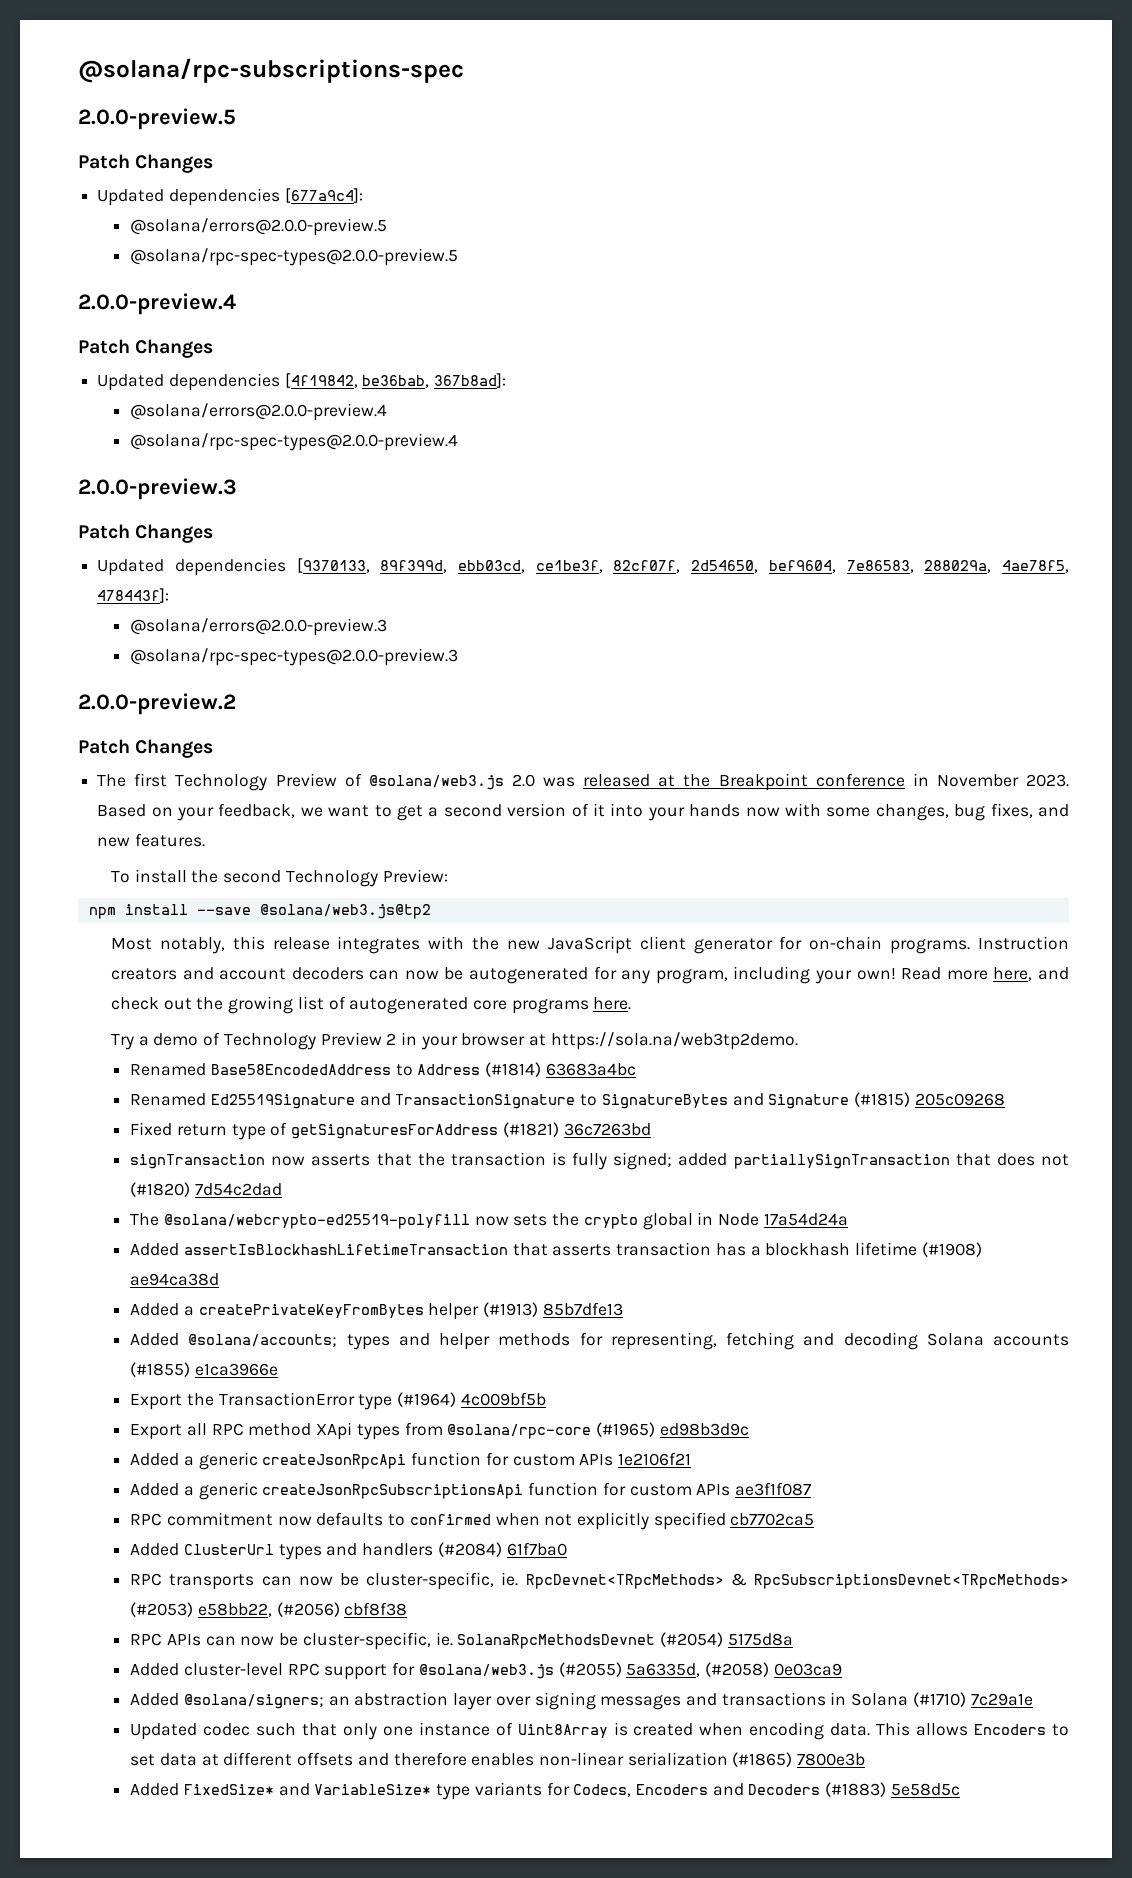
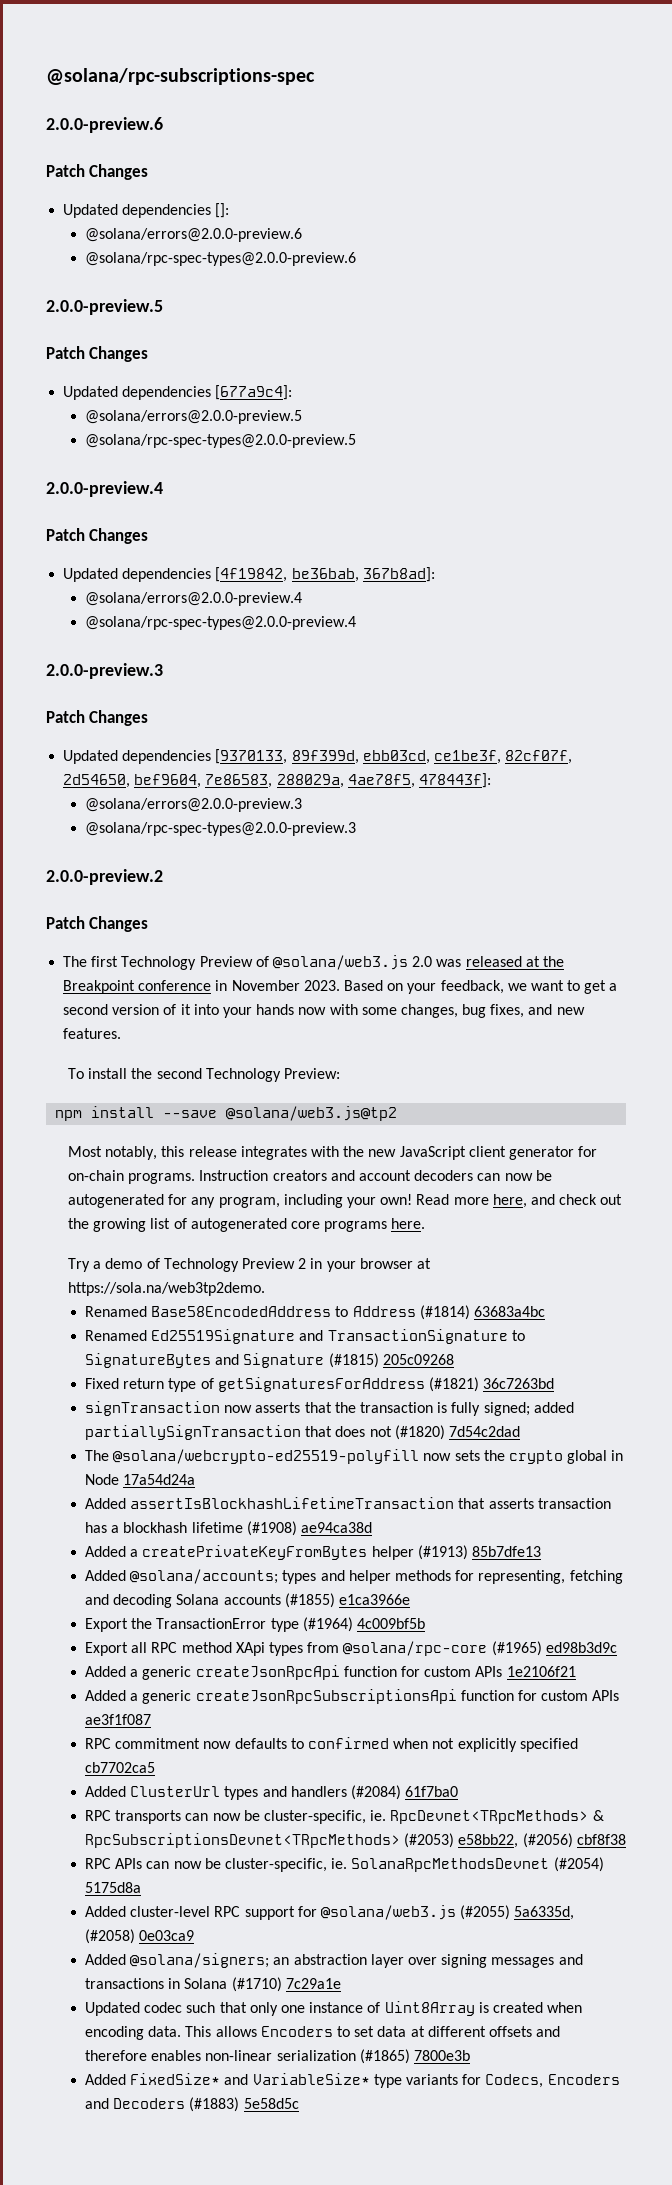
+ 2.0.0-preview.6
+ Patch Changes
+ Updated dependencies []:
+ @solana/errors@2.0.0-preview.6
+ @solana/rpc-spec-types@2.0.0-preview.6

